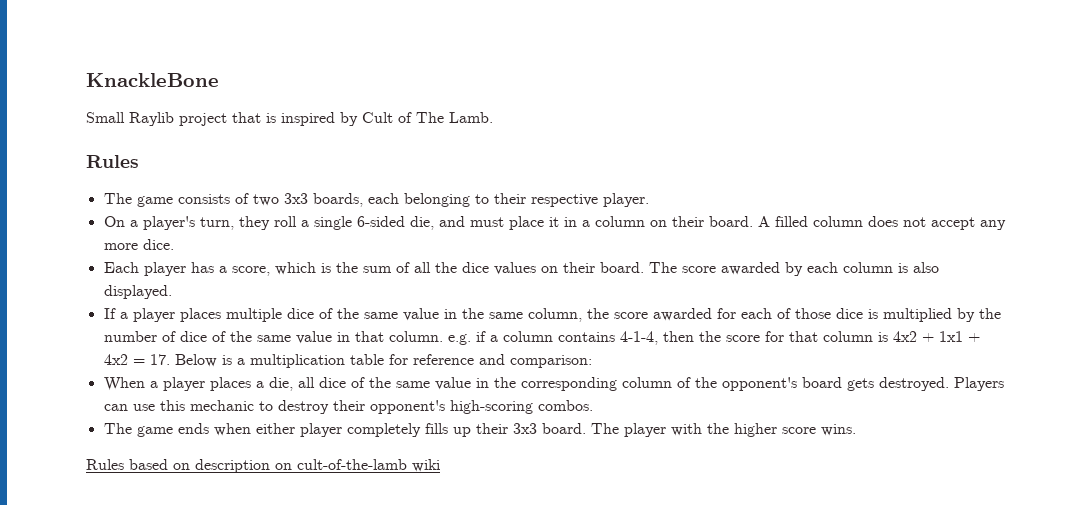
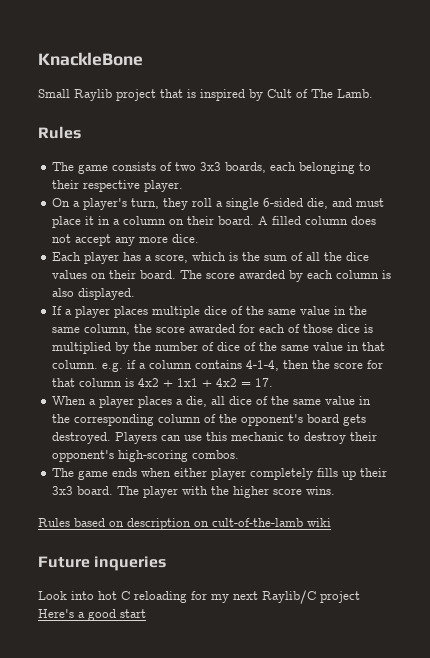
- If a player places multiple dice of the same value in the same column, the score awarded for each of those dice is multiplied by the number of dice of the same value in that column. e.g. if a column contains 4-1-4, then the score for that column is 4x2 + 1x1 + 4x2 = 17. Below is a multiplication table for reference and comparison:
+ If a player places multiple dice of the same value in the same column, the score awarded for each of those dice is multiplied by the number of dice of the same value in that column. e.g. if a column contains 4-1-4, then the score for that column is 4x2 + 1x1 + 4x2 = 17.
+ Future inqueries
+ Look into hot C reloading for my next Raylib/C project Here's a good start

